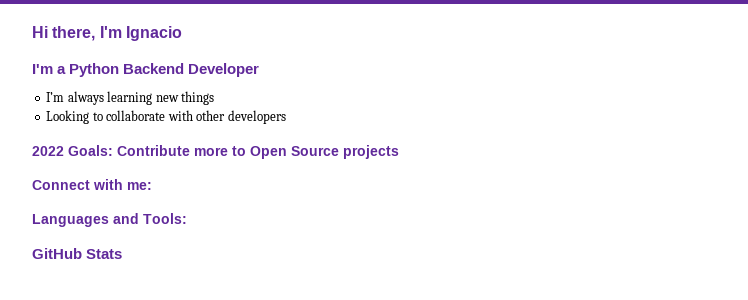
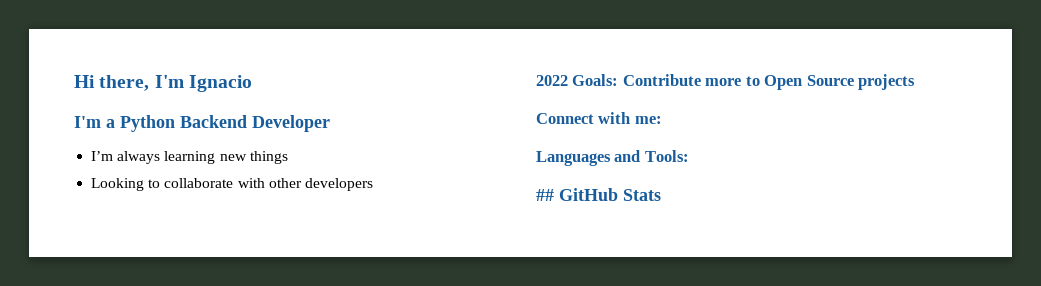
- GitHub Stats
+ ## GitHub Stats

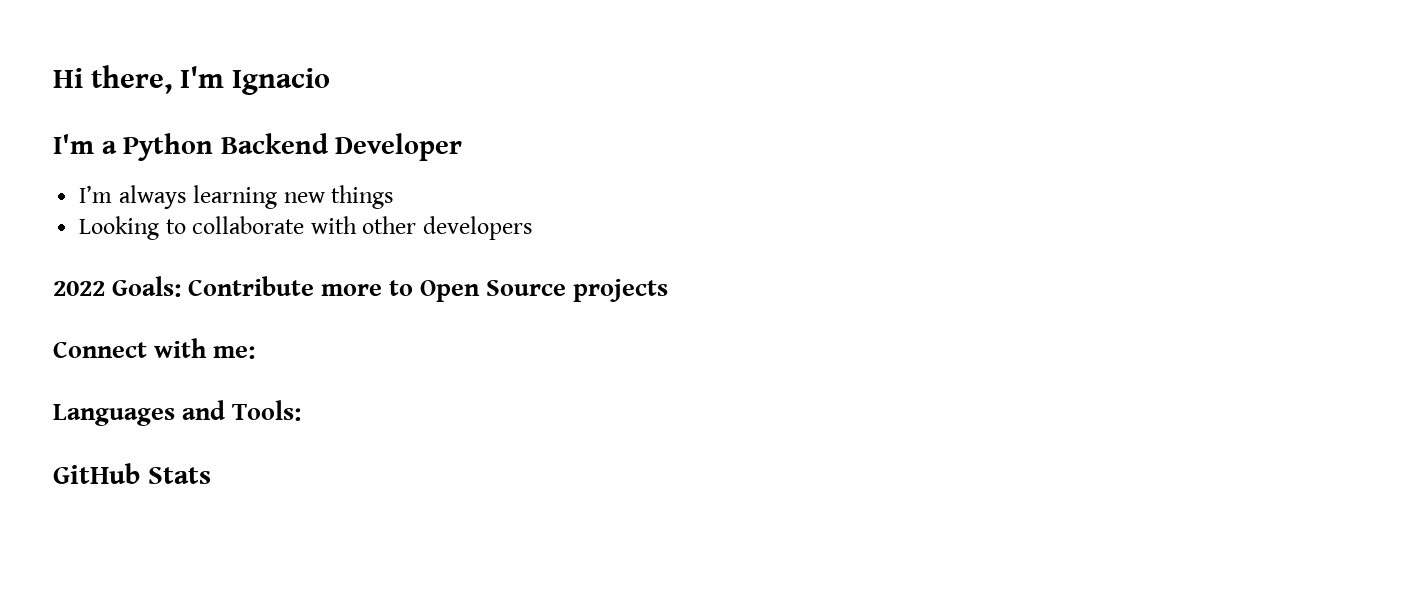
- ## GitHub Stats
+ GitHub Stats

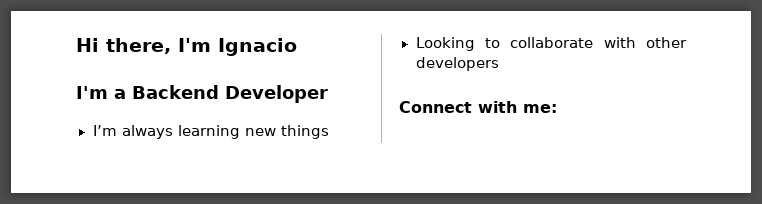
- I'm a Python Backend Developer
+ I'm a Backend Developer
- 2022 Goals: Contribute more to Open Source projects
  Connect with me:
- Languages and Tools:
- GitHub Stats

